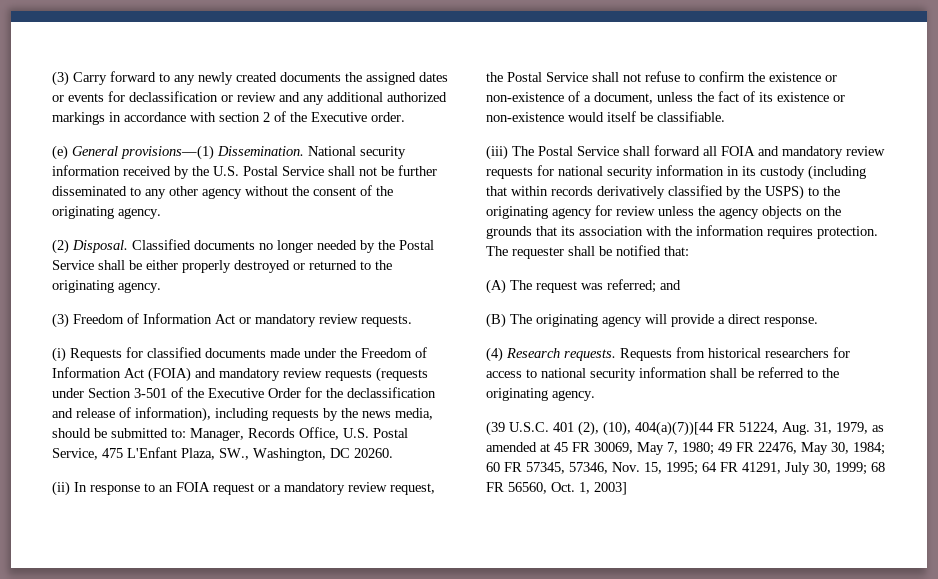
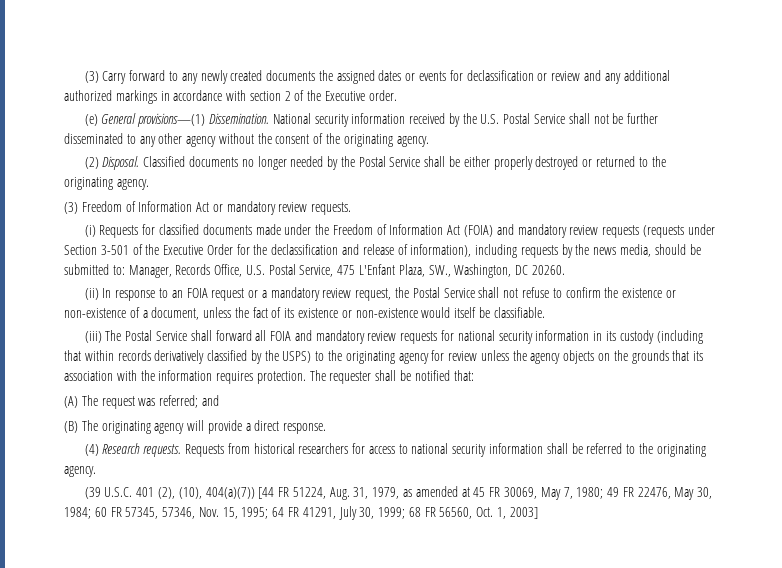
- (39 U.S.C. 401 (2), (10), 404(a)(7))[44 FR 51224, Aug. 31, 1979, as amended at 45 FR 30069, May 7, 1980; 49 FR 22476, May 30, 1984; 60 FR 57345, 57346, Nov. 15, 1995; 64 FR 41291, July 30, 1999; 68 FR 56560, Oct. 1, 2003]
+ (39 U.S.C. 401 (2), (10), 404(a)(7)) [44 FR 51224, Aug. 31, 1979, as amended at 45 FR 30069, May 7, 1980; 49 FR 22476, May 30, 1984; 60 FR 57345, 57346, Nov. 15, 1995; 64 FR 41291, July 30, 1999; 68 FR 56560, Oct. 1, 2003]

